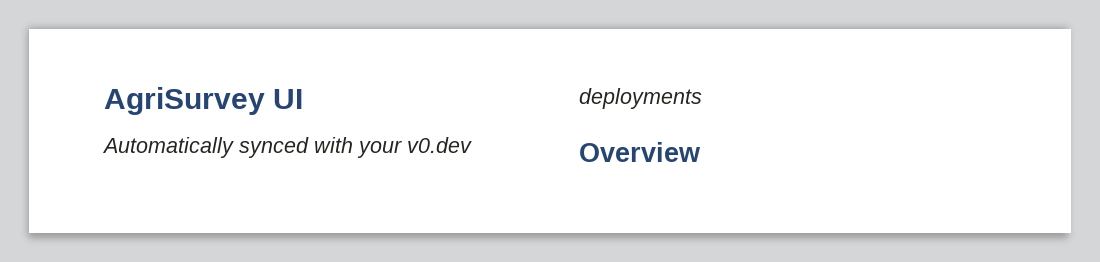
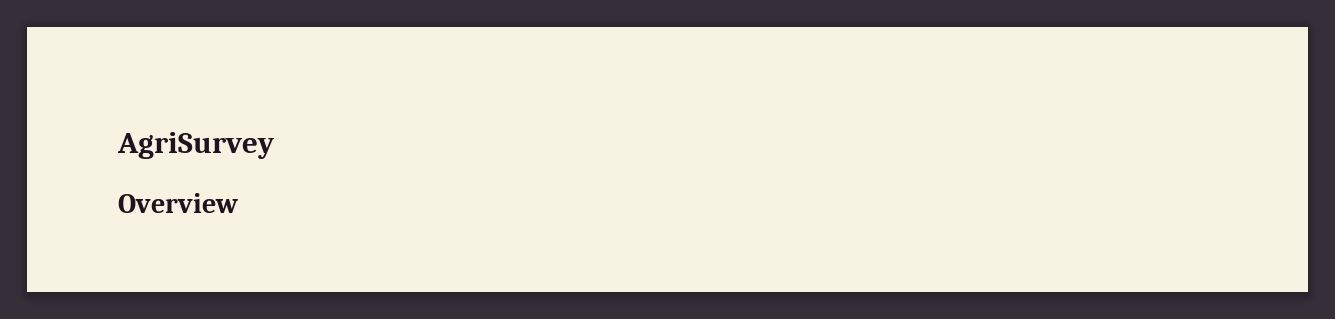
- AgriSurvey UI
- Automatically synced with your v0.dev deployments
+ AgriSurvey

